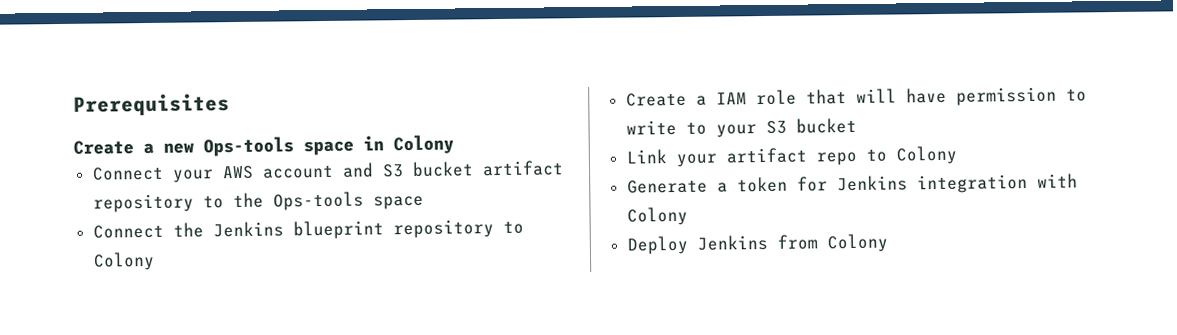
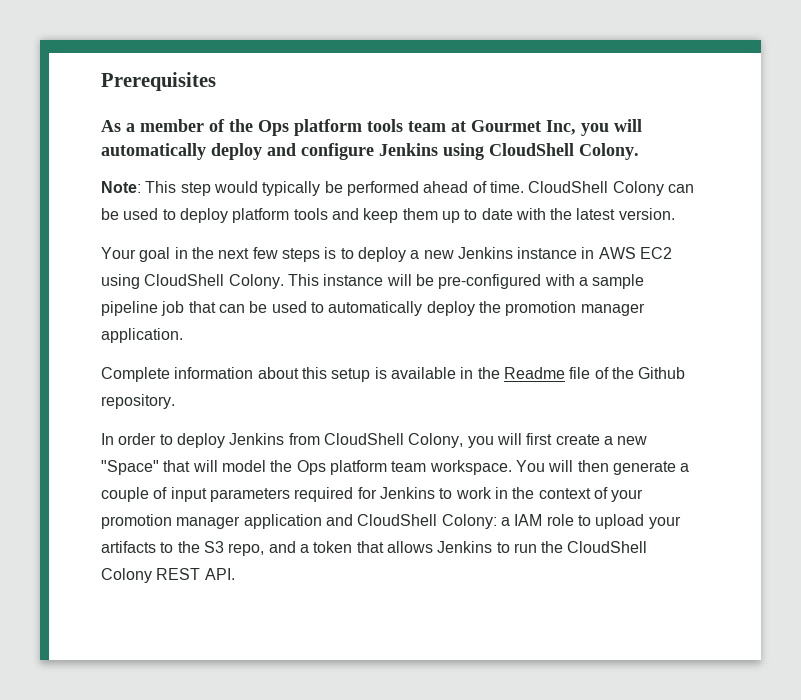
- Create a new Ops-tools space in Colony
- Connect your AWS account and S3 bucket artifact repository to the Ops-tools space
- Connect the Jenkins blueprint repository to Colony
- Create a IAM role that will have permission to write to your S3 bucket
- Link your artifact repo to Colony
- Generate a token for Jenkins integration with Colony
- Deploy Jenkins from Colony
+ As a member of the Ops platform tools team at Gourmet Inc, you will automatically deploy and configure Jenkins using CloudShell Colony.
+ Note: This step would typically be performed ahead of time. CloudShell Colony can be used to deploy platform tools and keep them up to date with the latest version.
+ Your goal in the next few steps is to deploy a new Jenkins instance in AWS EC2 using CloudShell Colony. This instance will be pre-configured with a sample pipeline job that can be used to automatically deploy the promotion manager application.
+ Complete information about this setup is available in the Readme file of the Github repository.
+ In order to deploy Jenkins from CloudShell Colony, you will first create a new "Space" that will model the Ops platform team workspace. You will then generate a couple of input parameters required for Jenkins to work in the context of your promotion manager application and CloudShell Colony: a IAM role to upload your artifacts to the S3 repo, and a token that allows Jenkins to run the CloudShell Colony REST API.

